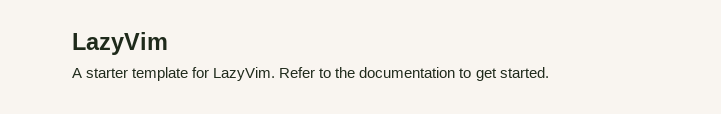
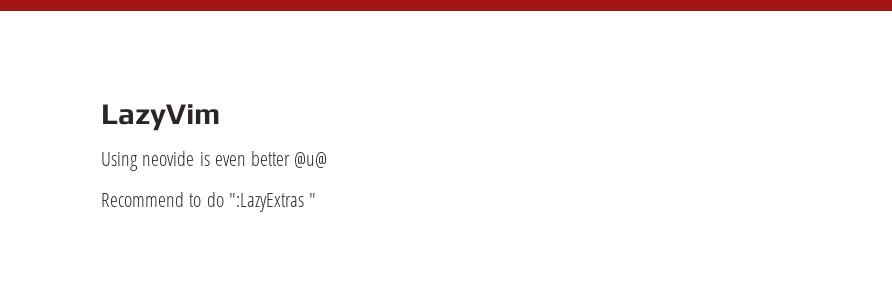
- A starter template for LazyVim. Refer to the documentation to get started.
+ Using neovide is even better @u@
+ Recommend to do ":LazyExtras "

